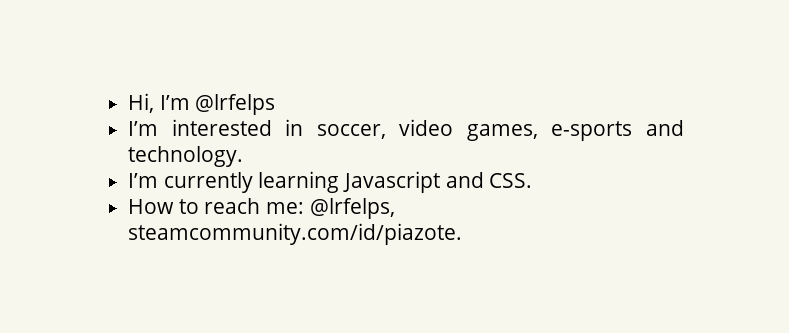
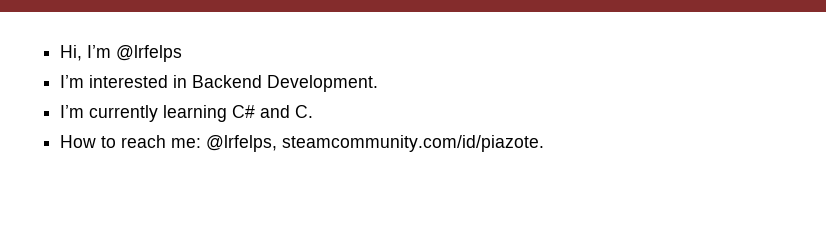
- I’m interested in soccer, video games, e-sports and technology.
+ I’m interested in Backend Development.
- I’m currently learning Javascript and CSS.
+ I’m currently learning C# and C.

